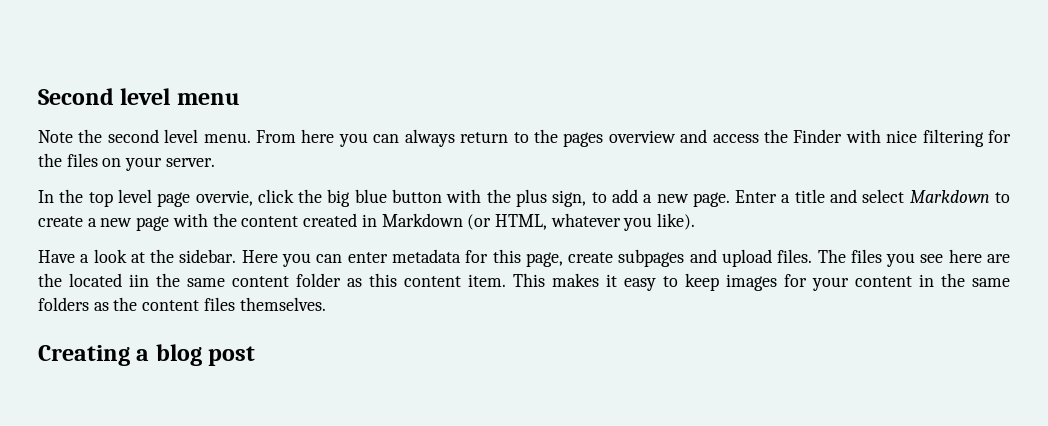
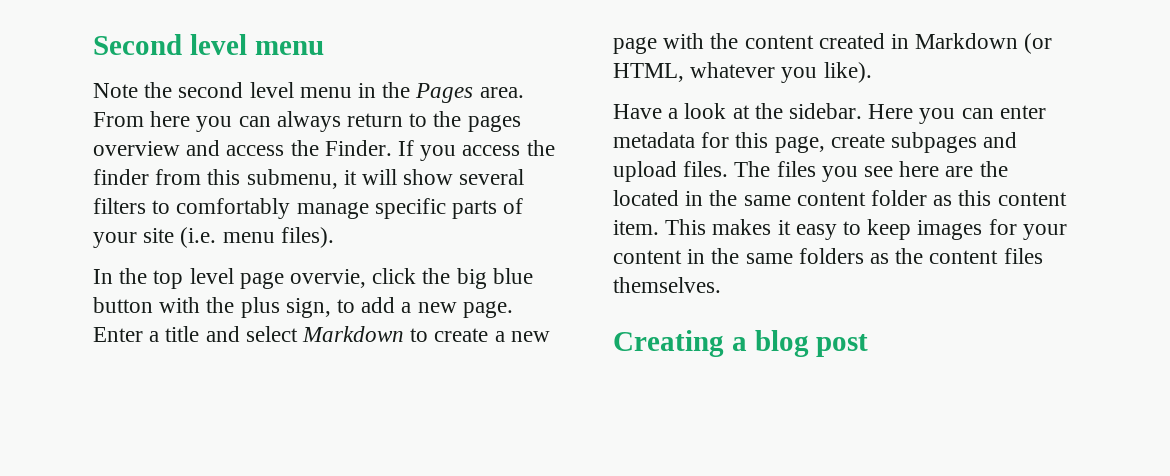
- Note the second level menu.
+ Note the second level menu in the Pages area.
- From here you can always return to the pages overview and access the Finder with nice filtering for the files on your server.
+ From here you can always return to the pages overview and access the Finder. If you access the finder from this submenu, it will show several filters to comfortably manage specific parts of your site (i.e. menu files).
- The files you see here are the located iin the same content folder as this content item.
+ The files you see here are the located in the same content folder as this content item.

